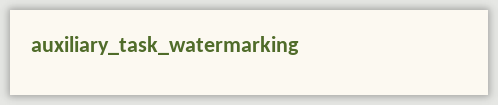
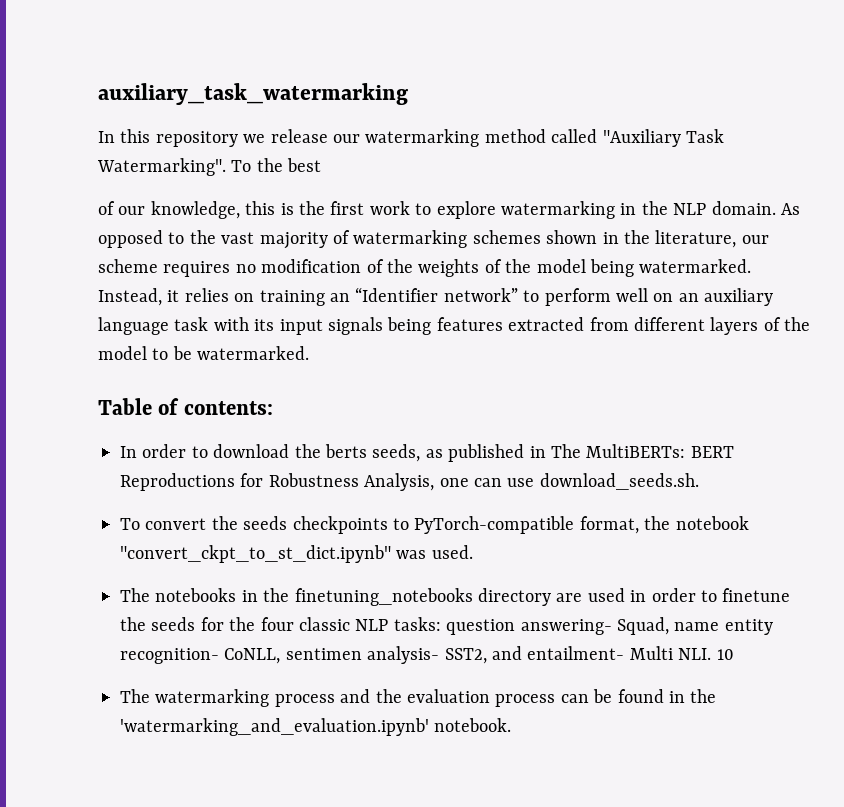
+ In this repository we release our watermarking method called "Auxiliary Task Watermarking". To the best
+ of our knowledge, this is the first work to explore watermarking in the NLP domain. As opposed to the vast majority of watermarking schemes shown in the literature, our scheme requires no modification of the weights of the model being watermarked. Instead, it relies on training an “Identifier network” to perform well on an auxiliary language task with its input signals being features extracted from different layers of the model to be watermarked.
+ Table of contents:
+ In order to download the berts seeds, as published in The MultiBERTs: BERT Reproductions for Robustness Analysis, one can use download_seeds.sh.
+ To convert the seeds checkpoints to PyTorch-compatible format, the notebook "convert_ckpt_to_st_dict.ipynb" was used.
+ The notebooks in the finetuning_notebooks directory are used in order to finetune the seeds for the four classic NLP tasks: question answering- Squad, name entity recognition- CoNLL, sentimen analysis- SST2, and entailment- Multi NLI. 10
+ The watermarking process and the evaluation process can be found in the 'watermarking_and_evaluation.ipynb' notebook.

